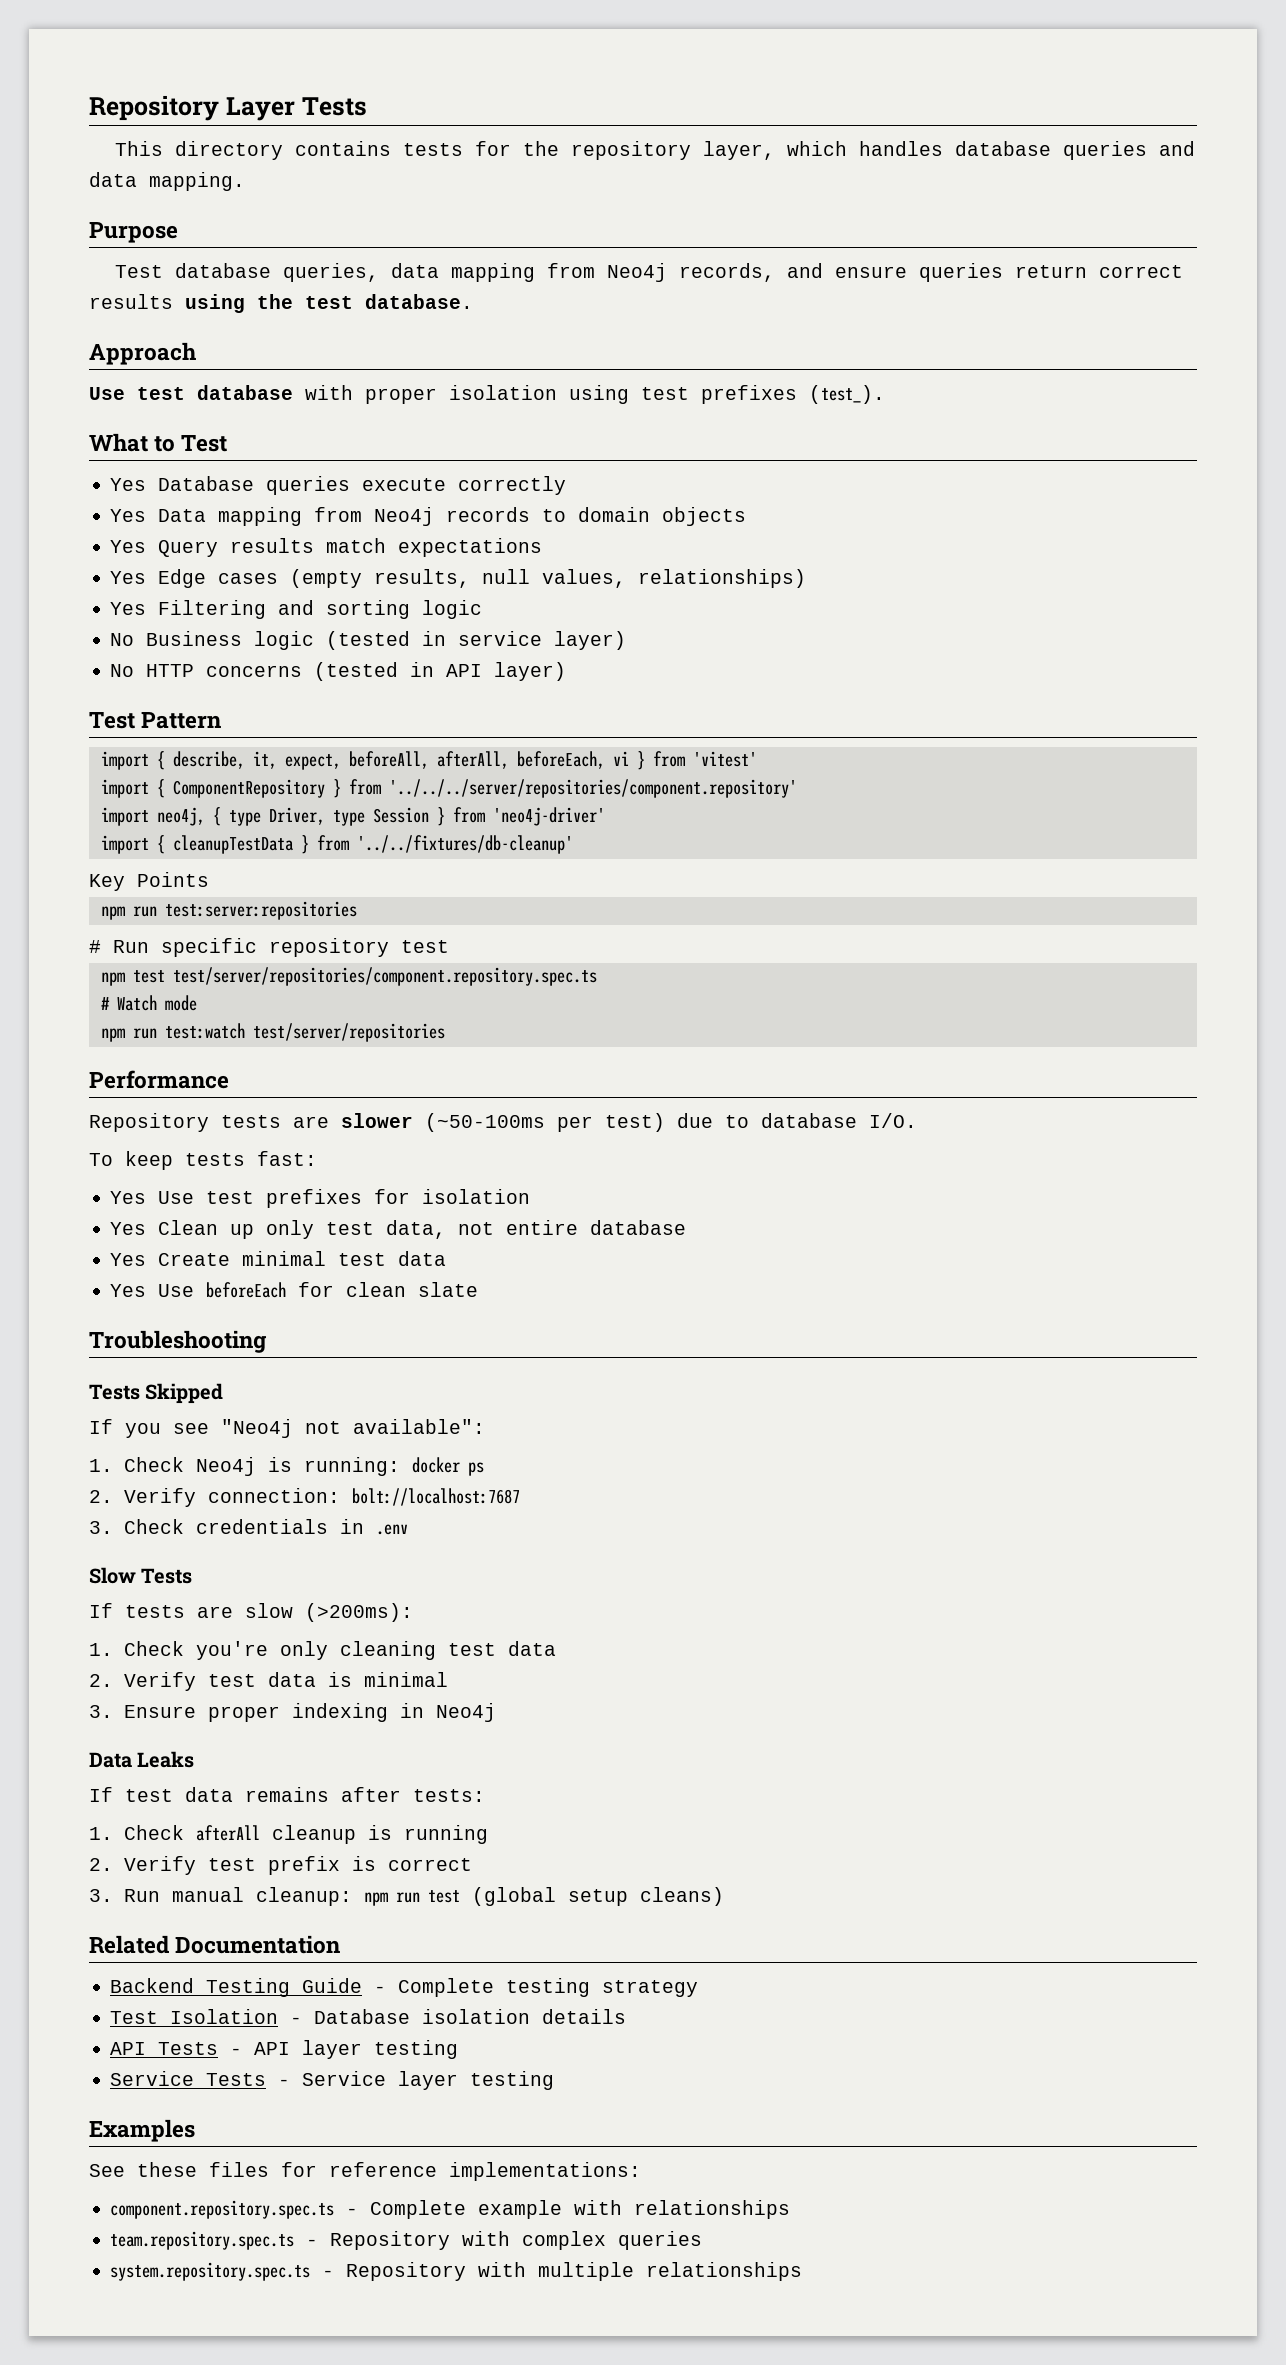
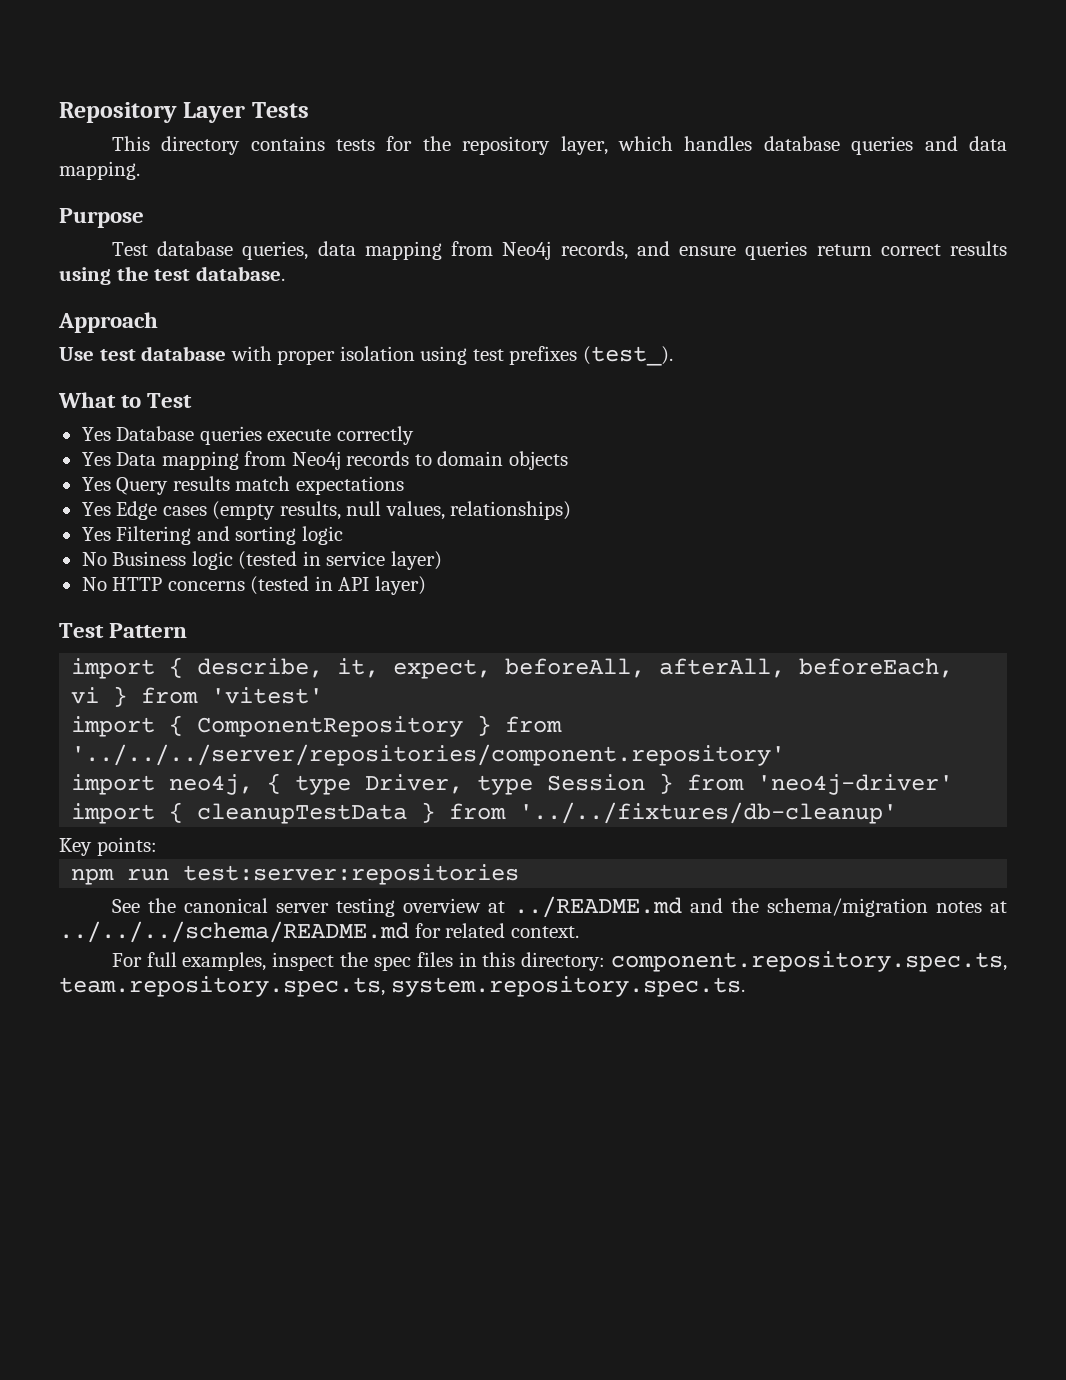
- Key Points
+ Key points:
- # Run specific repository test
- npm test test/server/repositories/component.repository.spec.ts
- # Watch mode
- npm run test:watch test/server/repositories
- Performance
- Repository tests are slower (~50-100ms per test) due to database I/O.
- To keep tests fast:
- Yes Use test prefixes for isolation
- Yes Clean up only test data, not entire database
- Yes Create minimal test data
- Yes Use beforeEach for clean slate
- Troubleshooting
- Tests Skipped
- If you see "Neo4j not available":
- 1. Check Neo4j is running: docker ps
- 2. Verify connection: bolt://localhost:7687
- 3. Check credentials in .env
- Slow Tests
- If tests are slow (>200ms):
- 1. Check you're only cleaning test data
- 2. Verify test data is minimal
- 3. Ensure proper indexing in Neo4j
- Data Leaks
- If test data remains after tests:
- 1. Check afterAll cleanup is running
- 2. Verify test prefix is correct
- 3. Run manual cleanup: npm run test (global setup cleans)
- Related Documentation
- Backend Testing Guide - Complete testing strategy
- Test Isolation - Database isolation details
- API Tests - API layer testing
- Service Tests - Service layer testing
- Examples
- See these files for reference implementations:
- component.repository.spec.ts - Complete example with relationships
- team.repository.spec.ts - Repository with complex queries
- system.repository.spec.ts - Repository with multiple relationships
+ See the canonical server testing overview at ../README.md and the schema/migration notes at ../../../schema/README.md for related context.
+ For full examples, inspect the spec files in this directory: component.repository.spec.ts, team.repository.spec.ts, system.repository.spec.ts.

